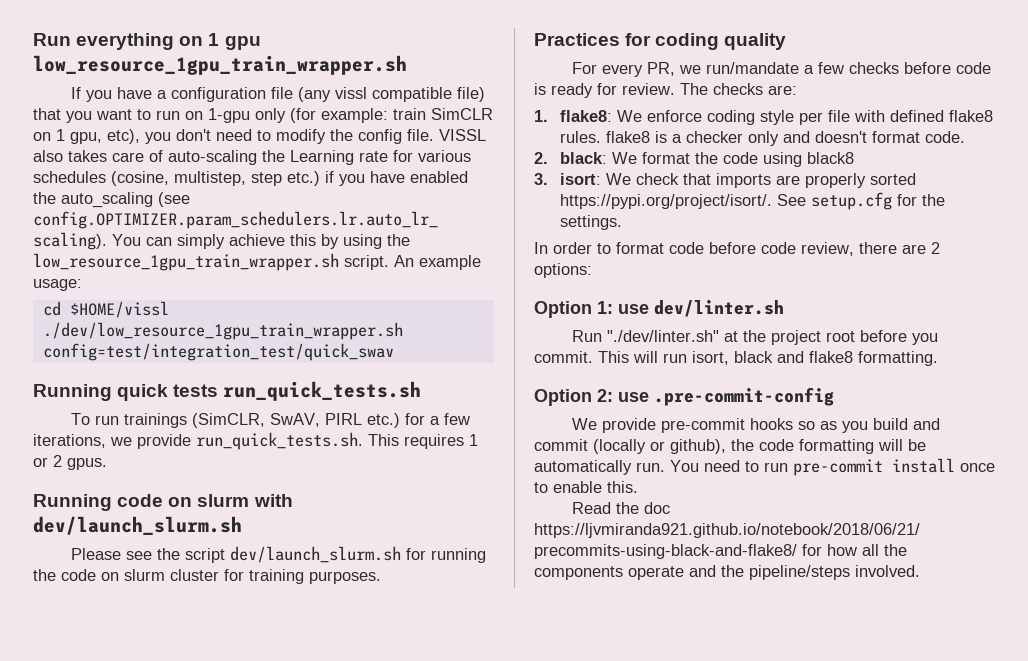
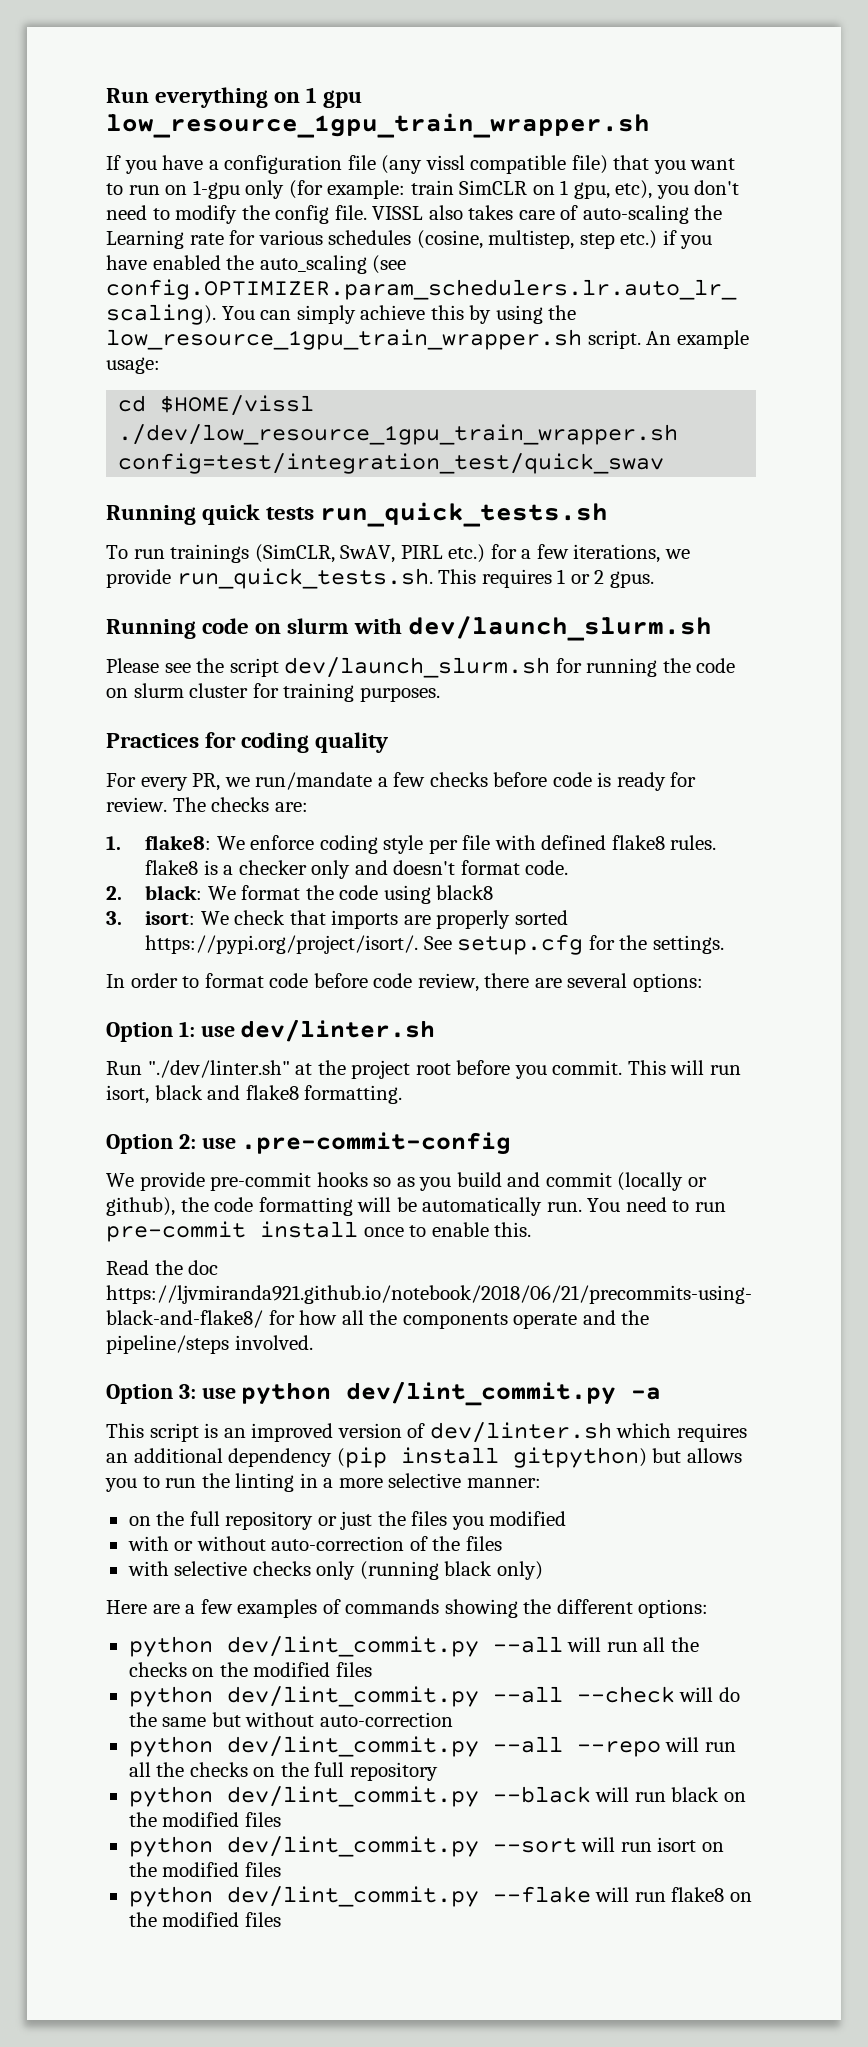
- In order to format code before code review, there are 2 options:
+ In order to format code before code review, there are several options:
+ Option 3: use python dev/lint_commit.py -a
+ This script is an improved version of dev/linter.sh which requires an additional dependency (pip install gitpython) but allows you to run the linting in a more selective manner:
+ on the full repository or just the files you modified
+ with or without auto-correction of the files
+ with selective checks only (running black only)
+ Here are a few examples of commands showing the different options:
+ python dev/lint_commit.py --all will run all the checks on the modified files
+ python dev/lint_commit.py --all --check will do the same but without auto-correction
+ python dev/lint_commit.py --all --repo will run all the checks on the full repository
+ python dev/lint_commit.py --black will run black on the modified files
+ python dev/lint_commit.py --sort will run isort on the modified files
+ python dev/lint_commit.py --flake will run flake8 on the modified files

